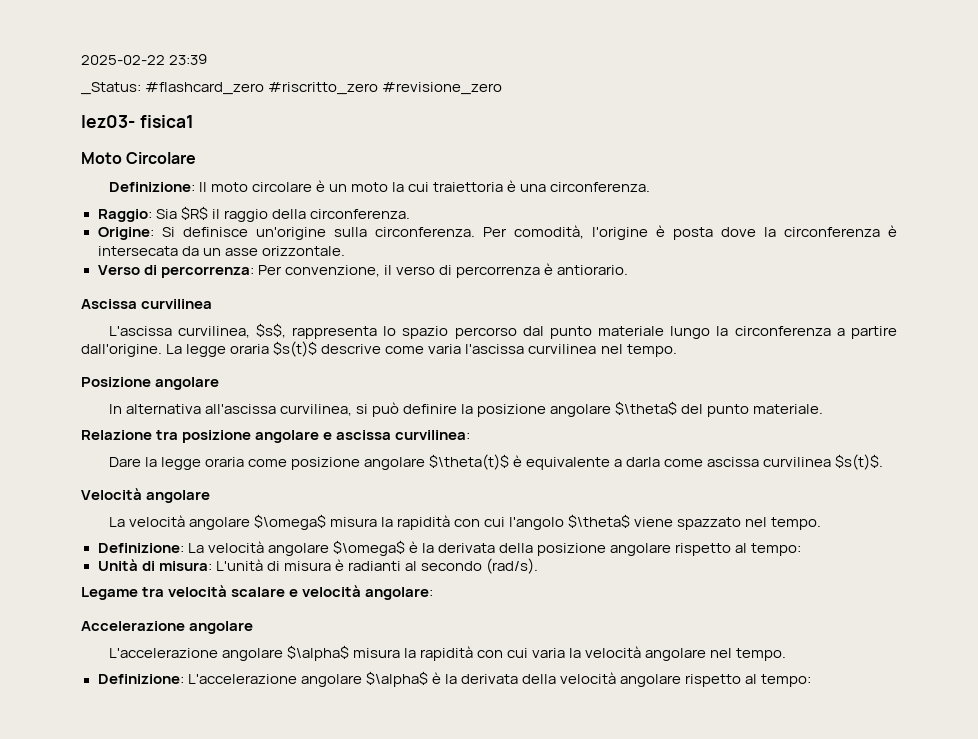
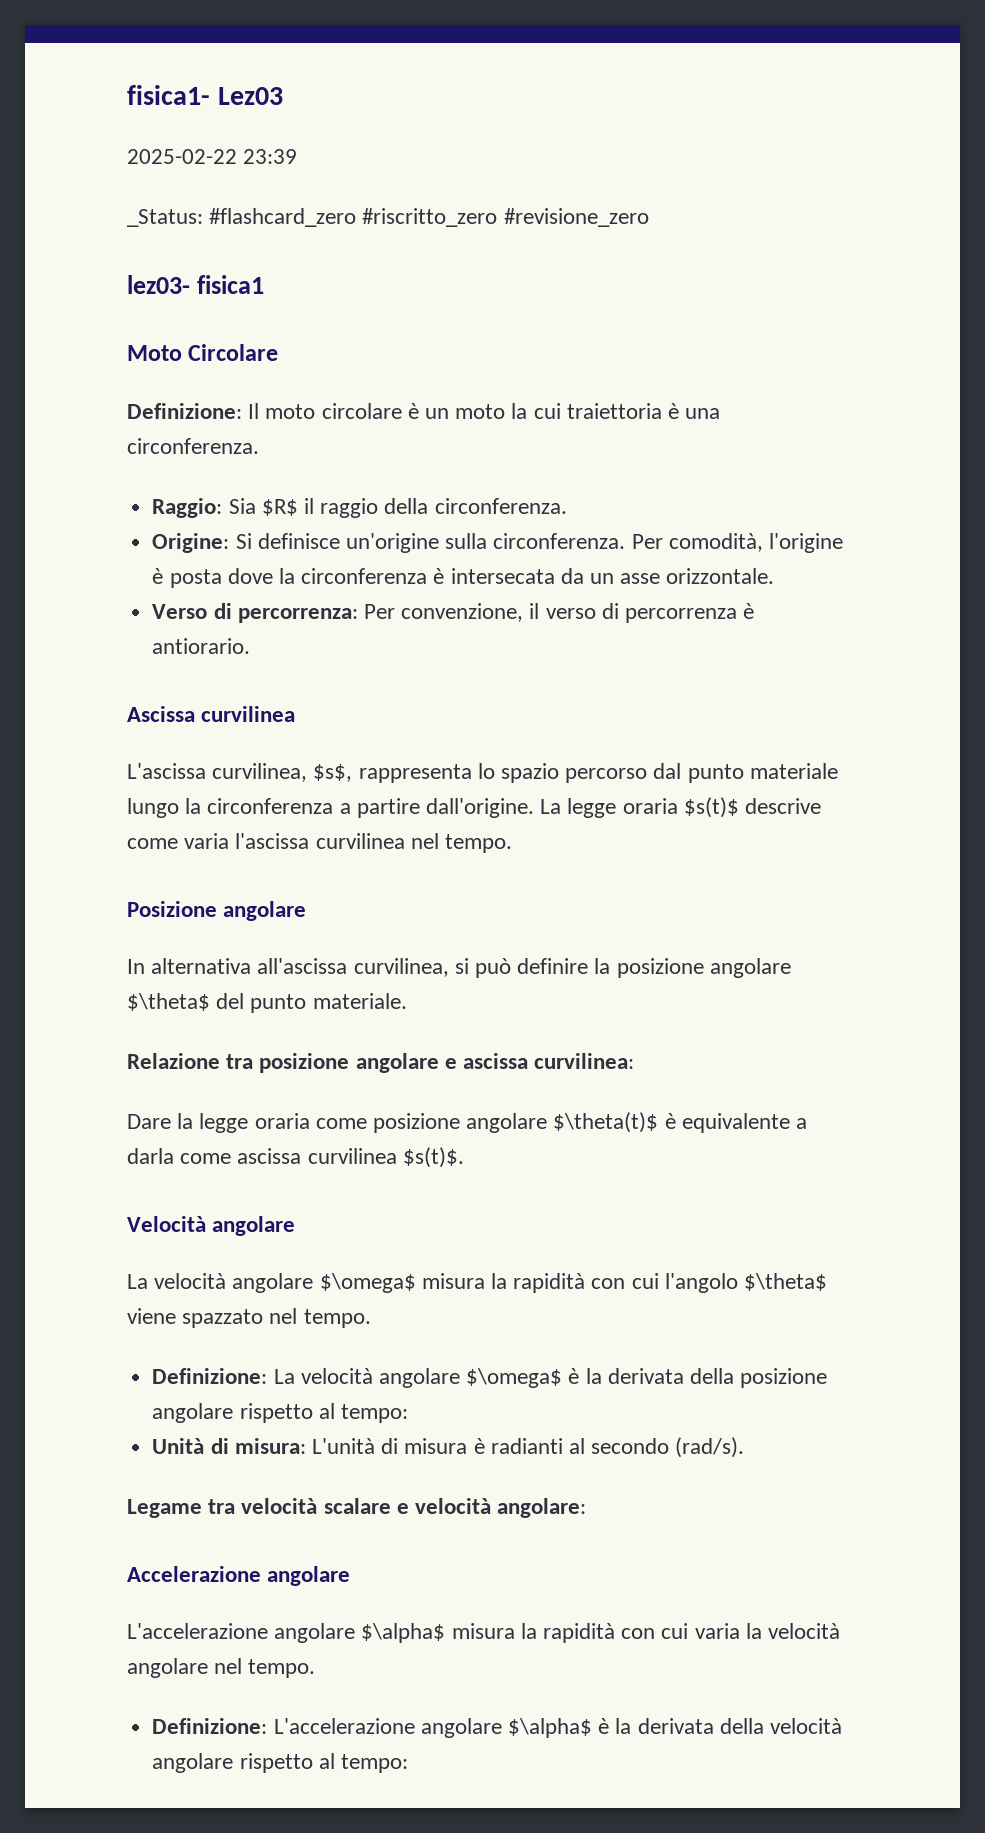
+ fisica1- Lez03

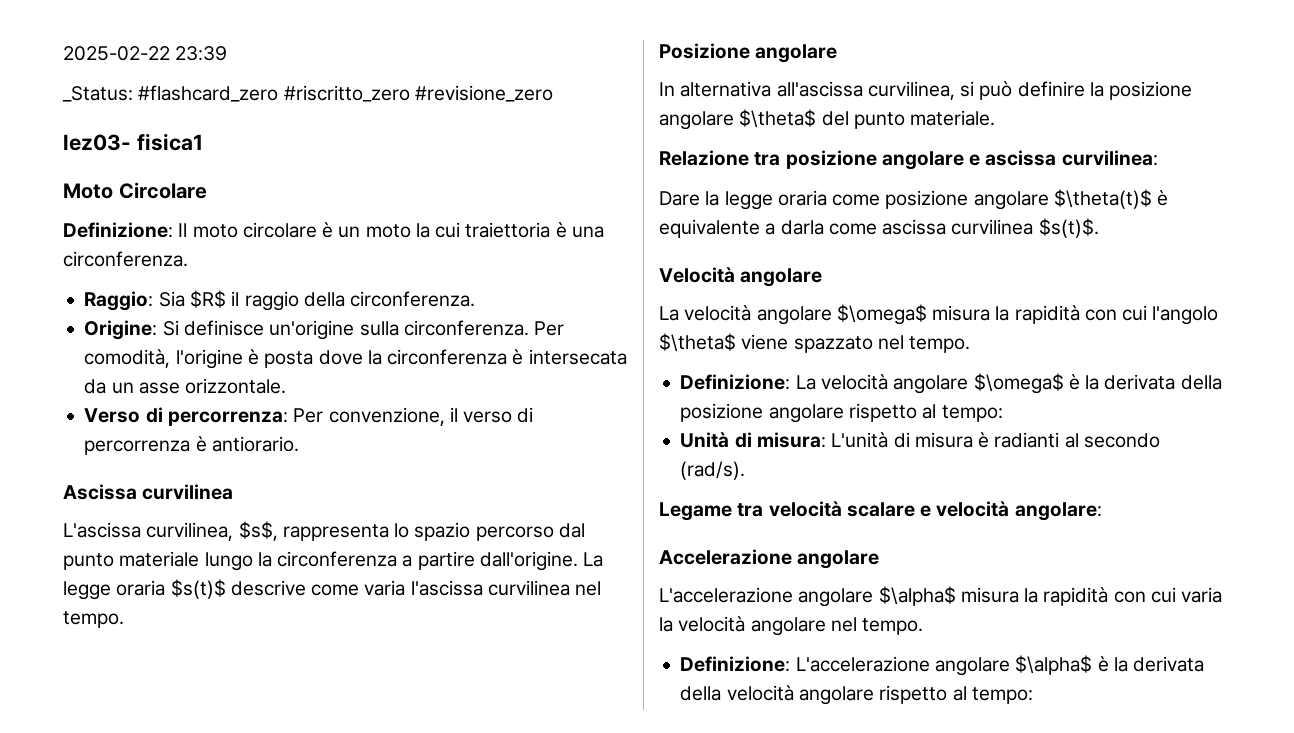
- fisica1- Lez03

